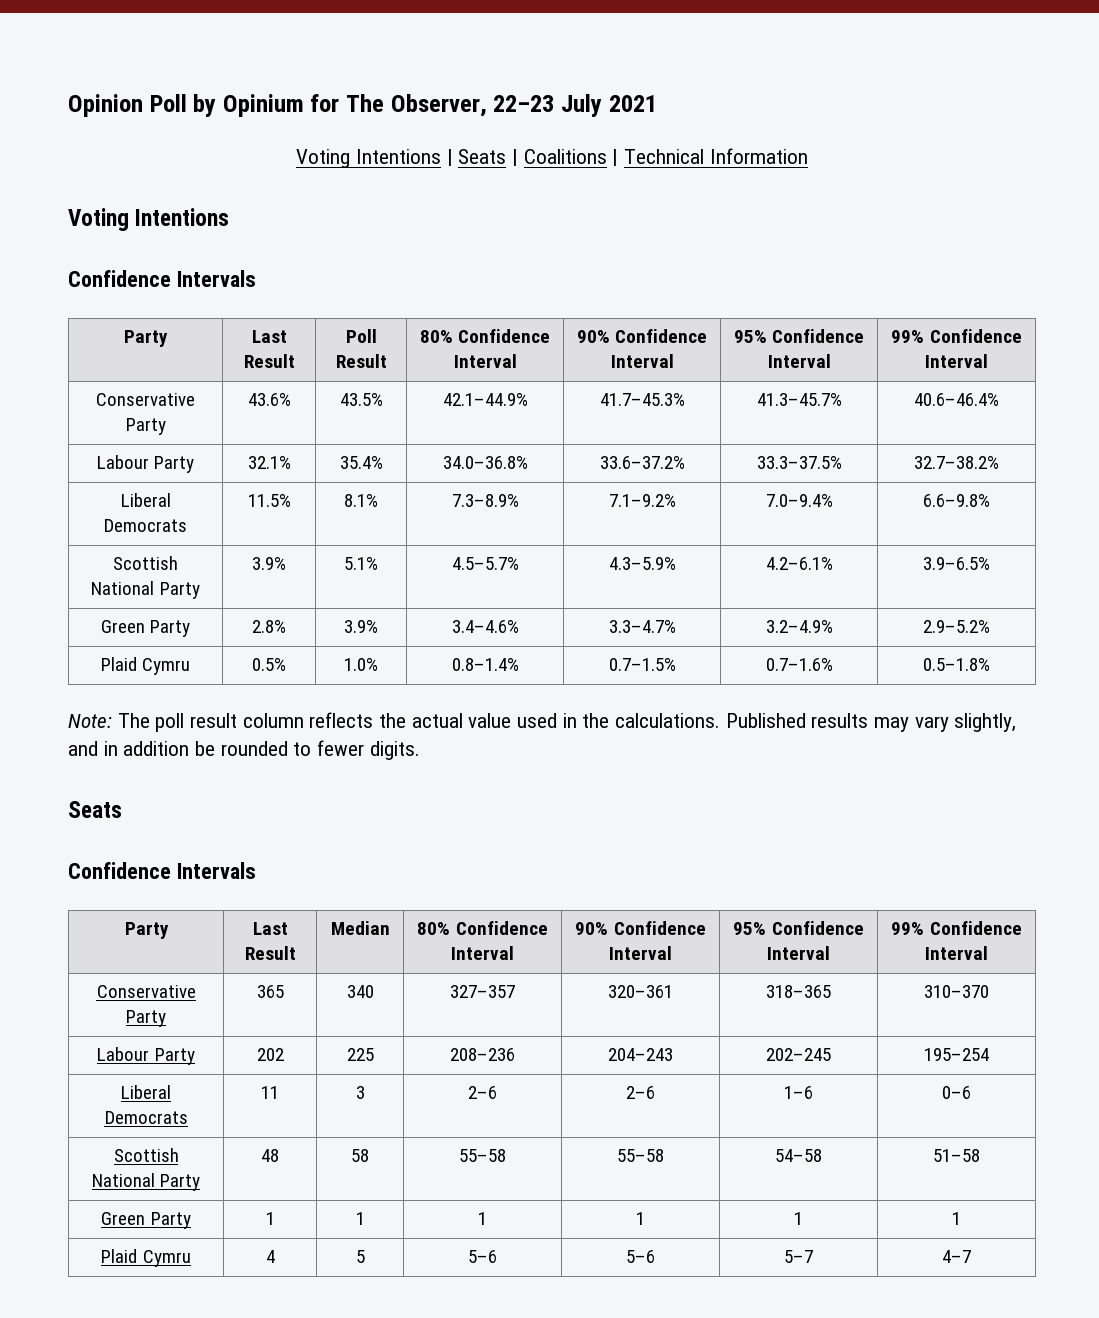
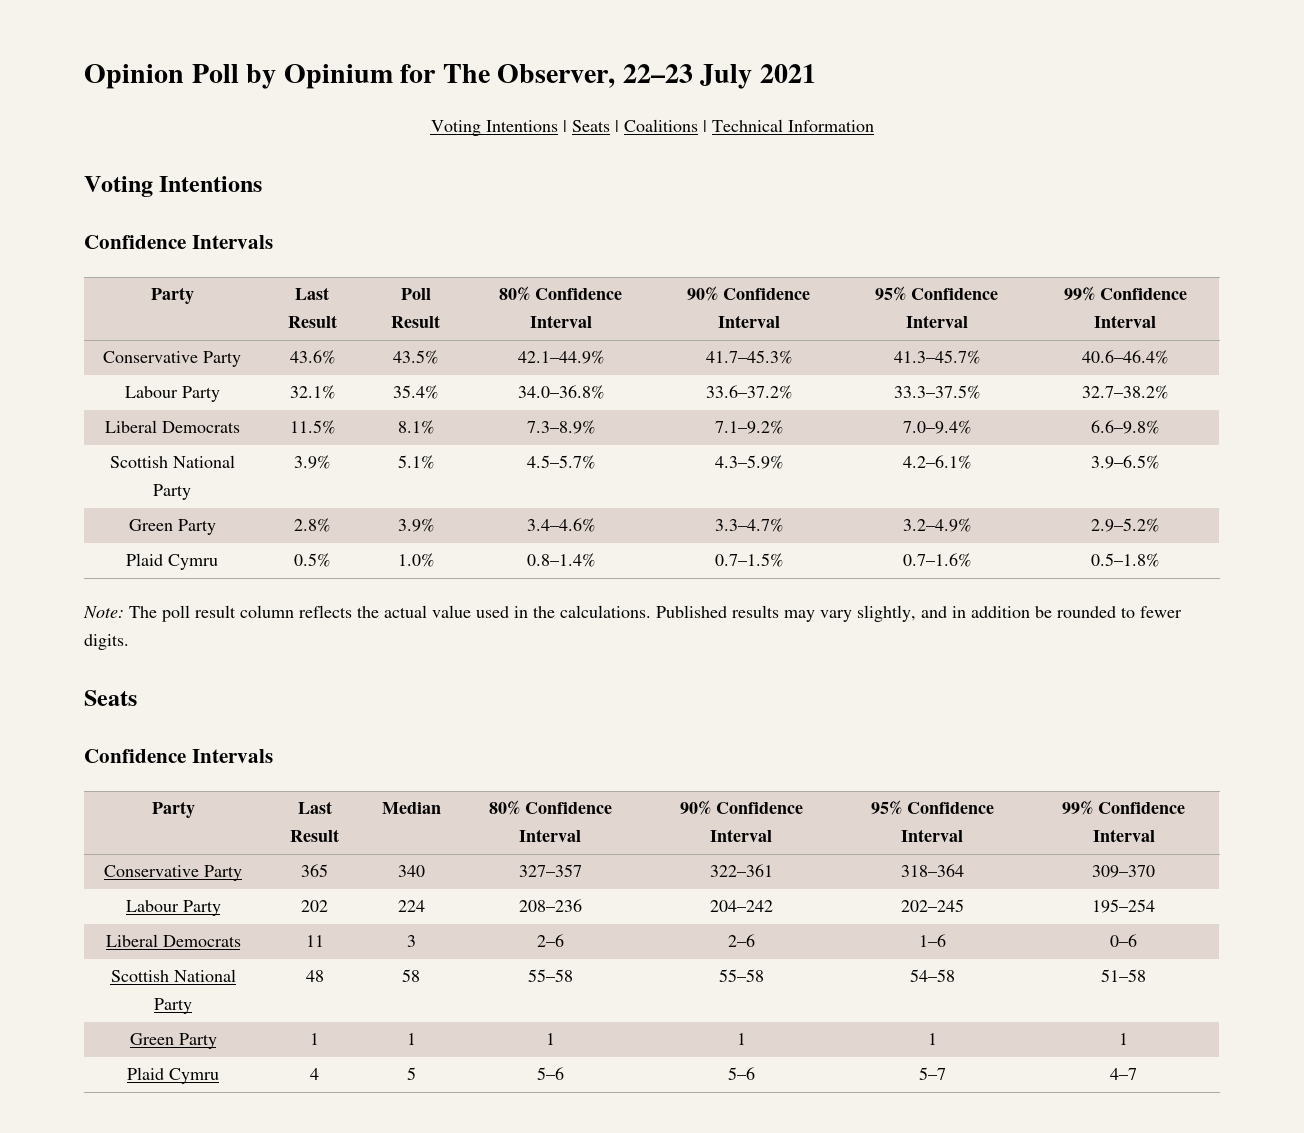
- Conservative Party | 365 | 340 | 327–357 | 320–361 | 318–365 | 310–370
+ Conservative Party | 365 | 340 | 327–357 | 322–361 | 318–364 | 309–370
- Labour Party | 202 | 225 | 208–236 | 204–243 | 202–245 | 195–254
+ Labour Party | 202 | 224 | 208–236 | 204–242 | 202–245 | 195–254

